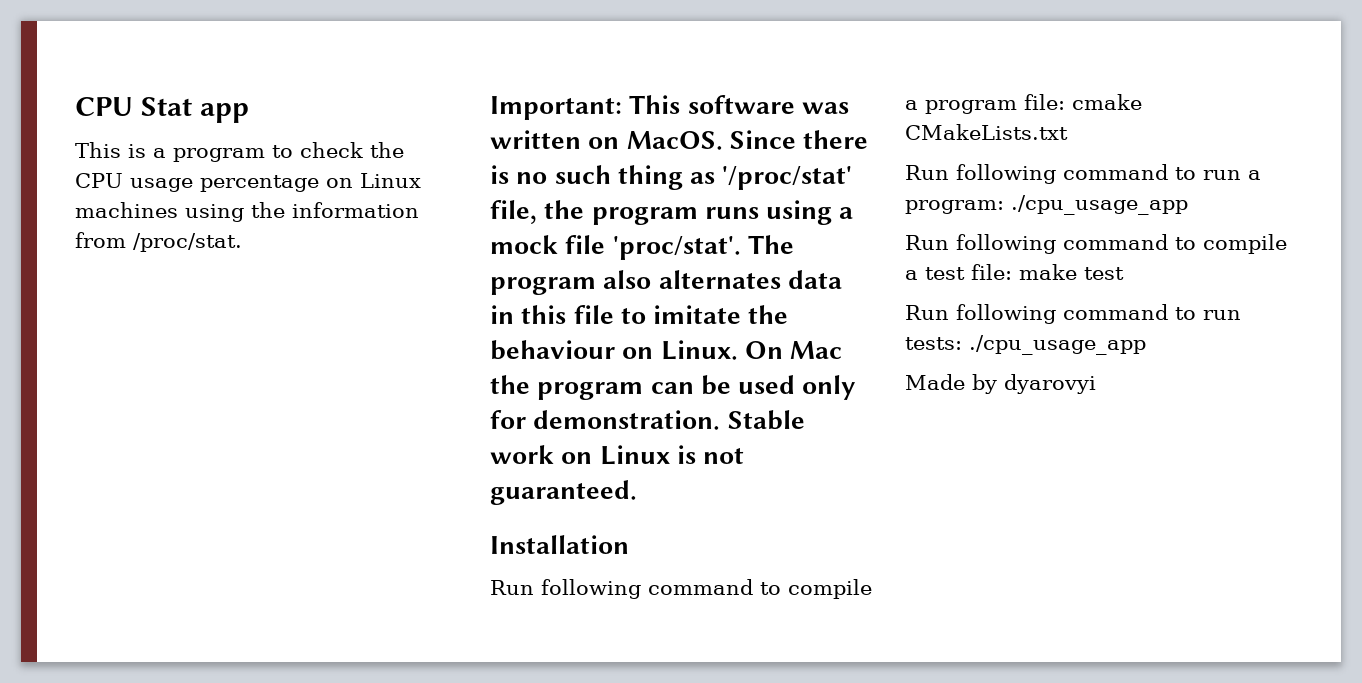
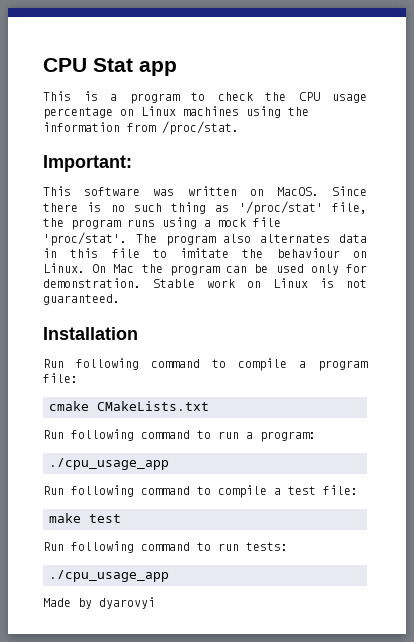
- Important: This software was written on MacOS.
+ Important:
+ This software was written on MacOS.
- Run following command to compile a program file: cmake CMakeLists.txt
+ Run following command to compile a program file:
+ cmake CMakeLists.txt
- Run following command to run a program: ./cpu_usage_app
+ Run following command to run a program:
+ ./cpu_usage_app
- Run following command to compile a test file: make test
+ Run following command to compile a test file:
+ make test
- Run following command to run tests: ./cpu_usage_app
+ Run following command to run tests:
+ ./cpu_usage_app

